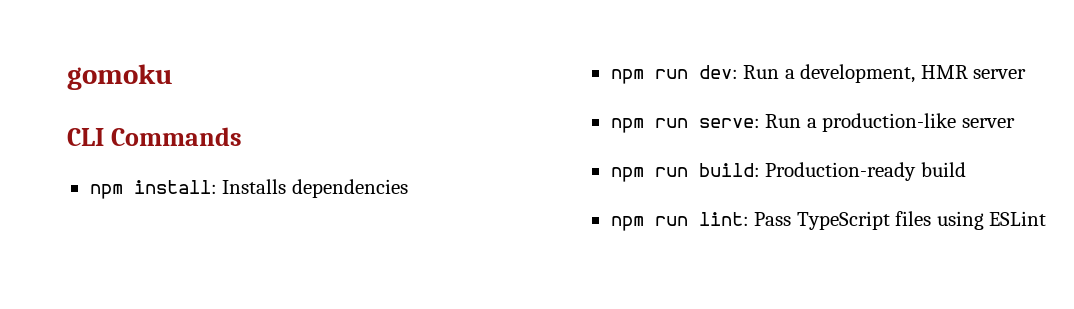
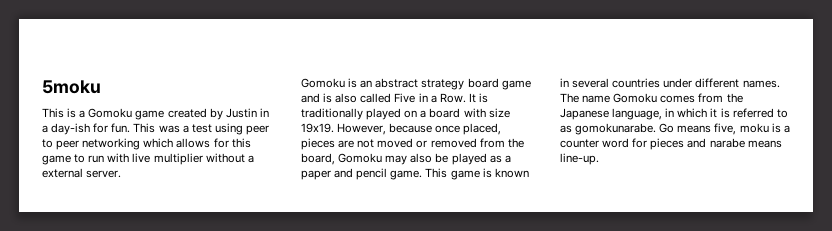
- gomoku
- CLI Commands
- npm install: Installs dependencies
- npm run dev: Run a development, HMR server
- npm run serve: Run a production-like server
- npm run build: Production-ready build
- npm run lint: Pass TypeScript files using ESLint
+ 5moku
+ This is a Gomoku game created by Justin in a day-ish for fun. This was a test using peer to peer networking which allows for this game to run with live multiplier without a external server.
+ Gomoku is an abstract strategy board game and is also called Five in a Row. It is traditionally played on a board with size 19x19. However, because once placed, pieces are not moved or removed from the board, Gomoku may also be played as a paper and pencil game. This game is known in several countries under different names. The name Gomoku comes from the Japanese language, in which it is referred to as gomokunarabe. Go means five, moku is a counter word for pieces and narabe means line-up.

